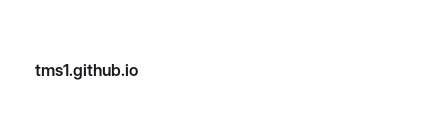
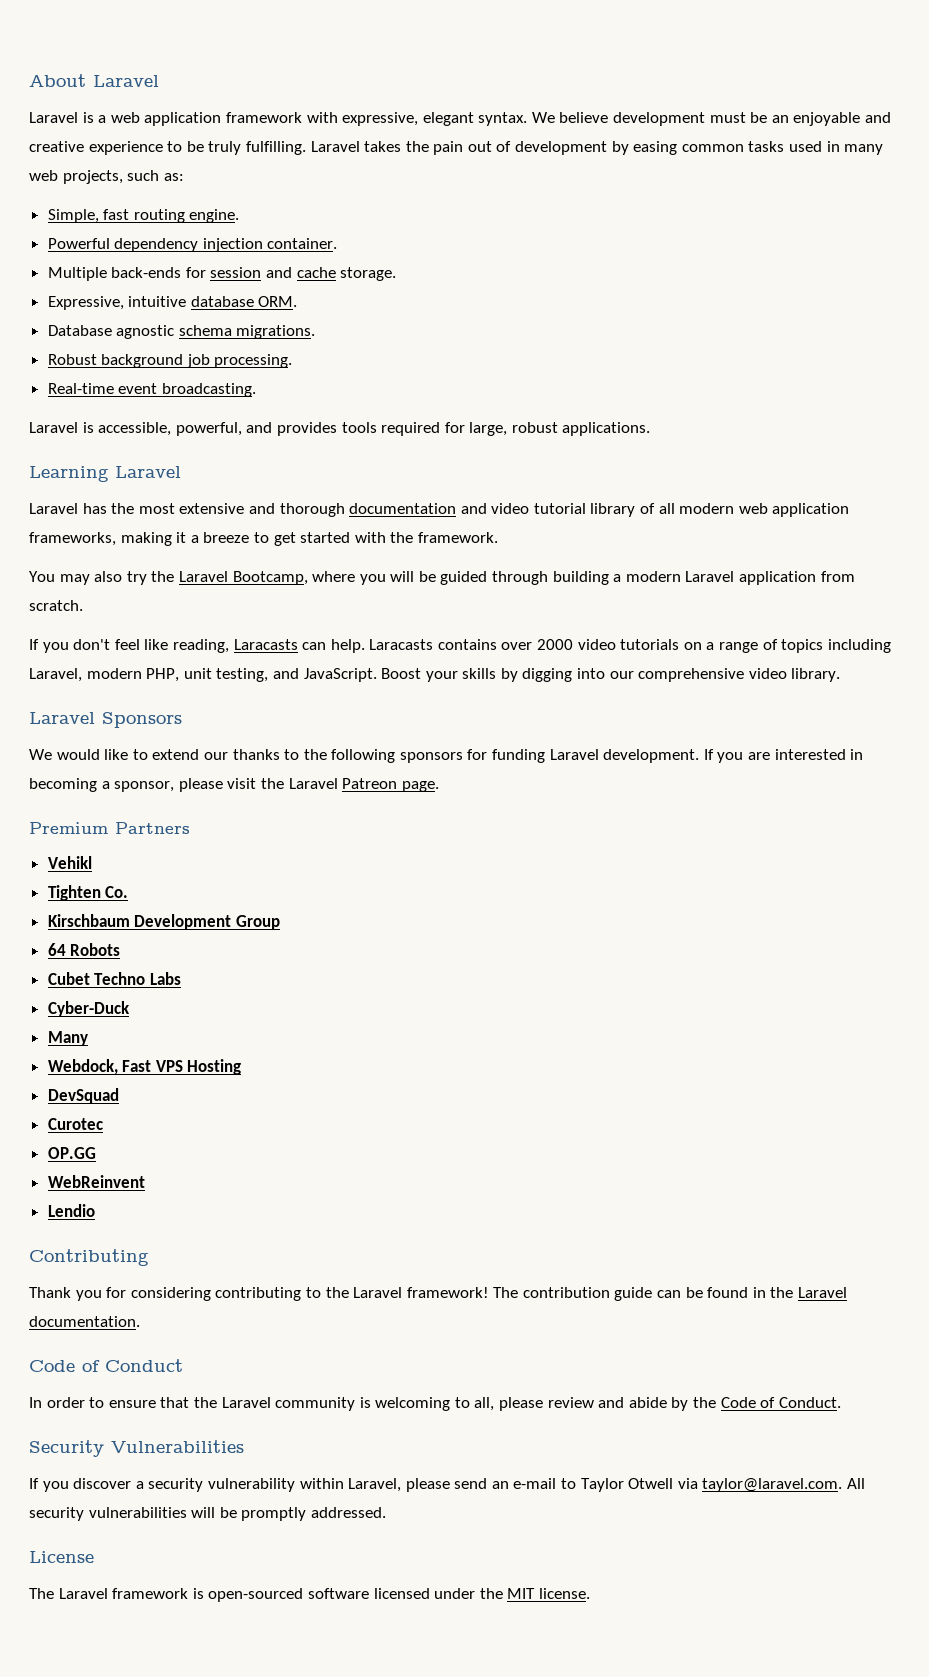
- tms1.github.io
+ About Laravel
+ Laravel is a web application framework with expressive, elegant syntax. We believe development must be an enjoyable and creative experience to be truly fulfilling. Laravel takes the pain out of development by easing common tasks used in many web projects, such as:
+ Simple, fast routing engine.
+ Powerful dependency injection container.
+ Multiple back-ends for session and cache storage.
+ Expressive, intuitive database ORM.
+ Database agnostic schema migrations.
+ Robust background job processing.
+ Real-time event broadcasting.
+ Laravel is accessible, powerful, and provides tools required for large, robust applications.
+ Learning Laravel
+ Laravel has the most extensive and thorough documentation and video tutorial library of all modern web application frameworks, making it a breeze to get started with the framework.
+ You may also try the Laravel Bootcamp, where you will be guided through building a modern Laravel application from scratch.
+ If you don't feel like reading, Laracasts can help. Laracasts contains over 2000 video tutorials on a range of topics including Laravel, modern PHP, unit testing, and JavaScript. Boost your skills by digging into our comprehensive video library.
+ Laravel Sponsors
+ We would like to extend our thanks to the following sponsors for funding Laravel development. If you are interested in becoming a sponsor, please visit the Laravel Patreon page.
+ Premium Partners
+ Vehikl
+ Tighten Co.
+ Kirschbaum Development Group
+ 64 Robots
+ Cubet Techno Labs
+ Cyber-Duck
+ Many
+ Webdock, Fast VPS Hosting
+ DevSquad
+ Curotec
+ OP.GG
+ WebReinvent
+ Lendio
+ Contributing
+ Thank you for considering contributing to the Laravel framework! The contribution guide can be found in the Laravel documentation.
+ Code of Conduct
+ In order to ensure that the Laravel community is welcoming to all, please review and abide by the Code of Conduct.
+ Security Vulnerabilities
+ If you discover a security vulnerability within Laravel, please send an e-mail to Taylor Otwell via taylor@laravel.com. All security vulnerabilities will be promptly addressed.
+ License
+ The Laravel framework is open-sourced software licensed under the MIT license.

